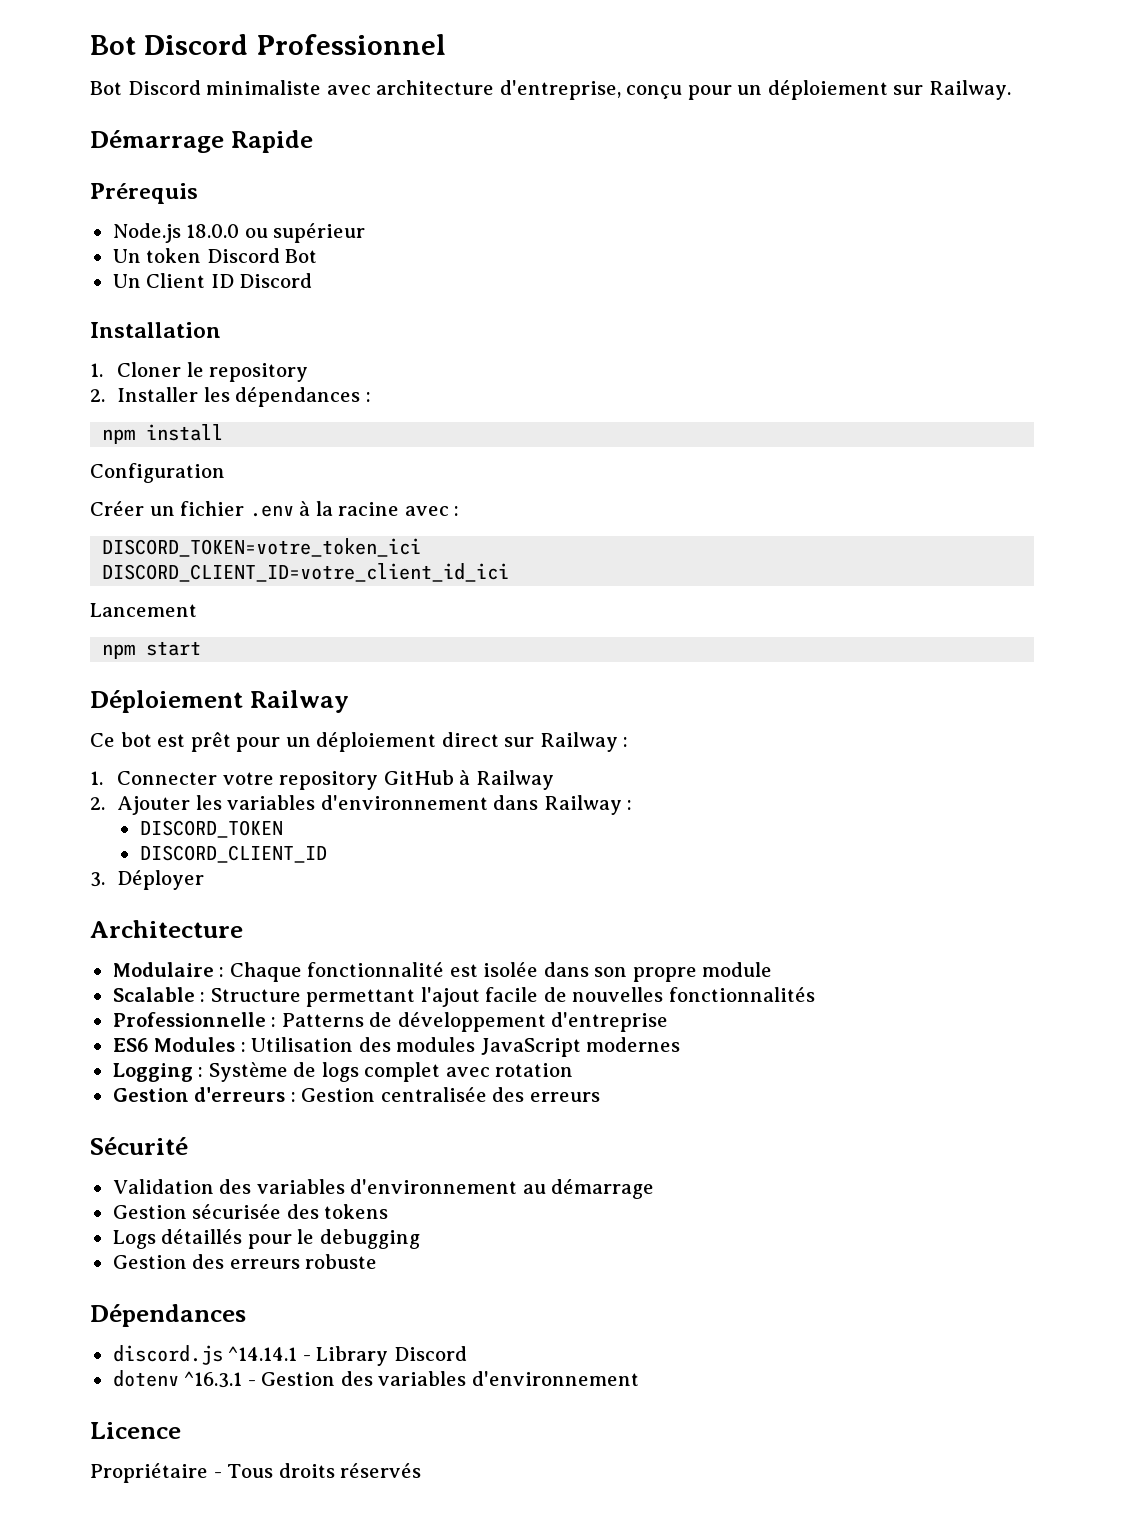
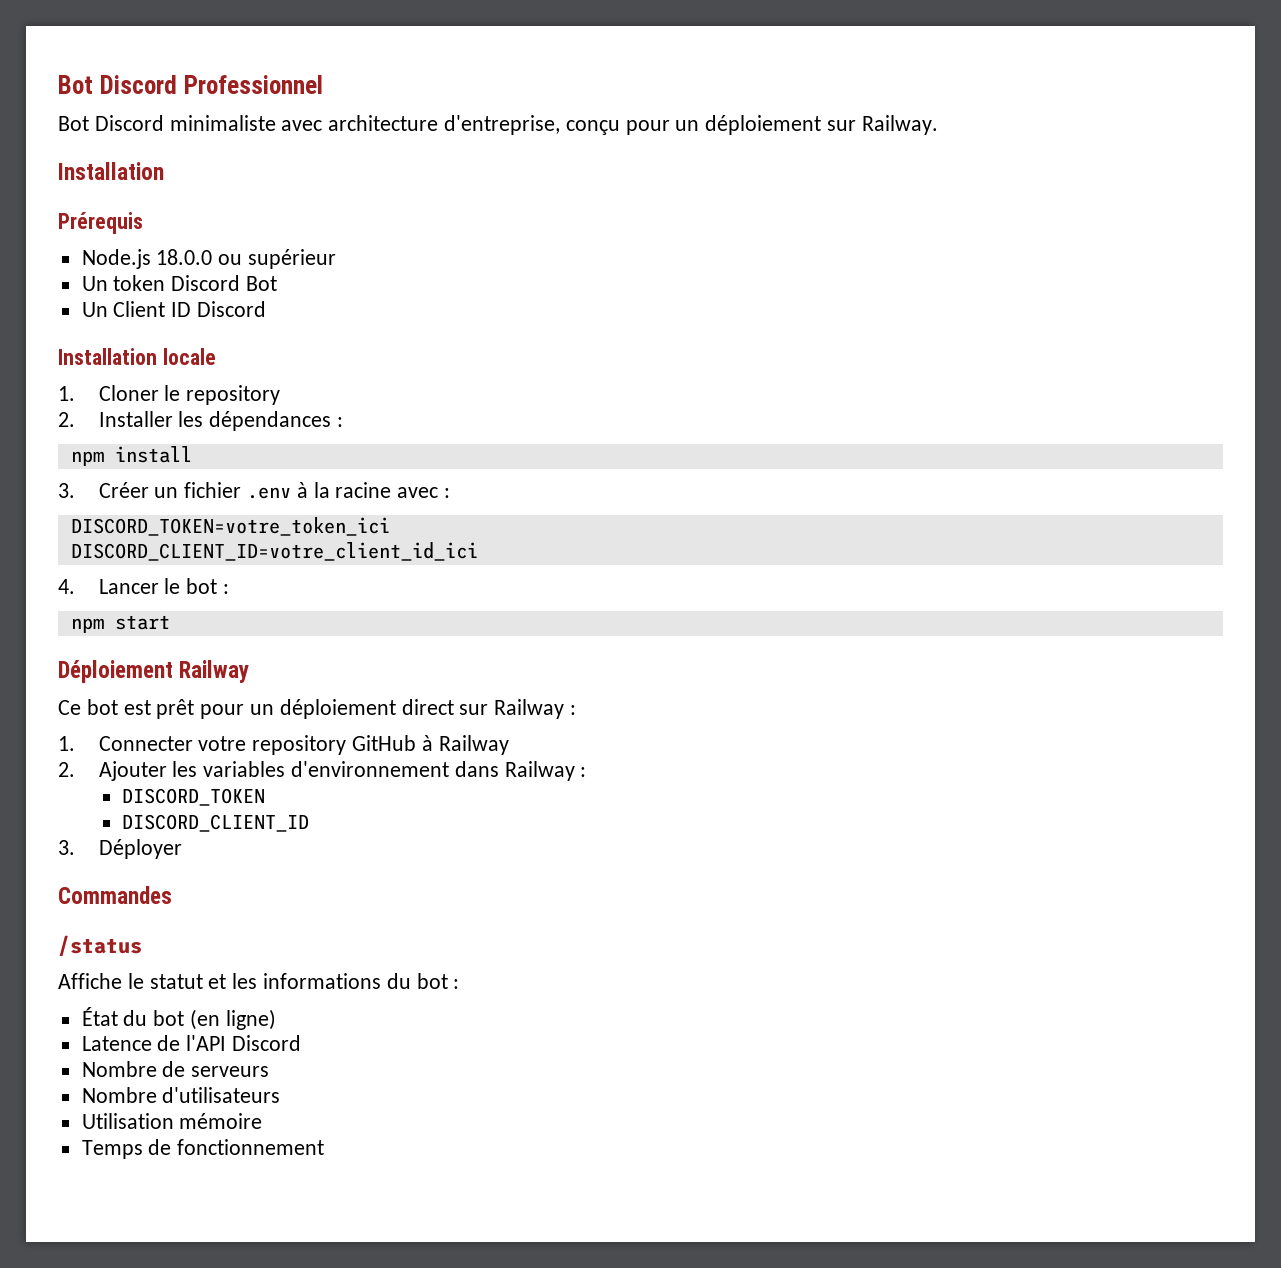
  Bot Discord minimaliste avec architecture d'entreprise, conçu pour un déploiement sur Railway.
- Démarrage Rapide
+ Installation
- Installation
+ Installation locale
- Configuration
- Créer un fichier .env à la racine avec :
+ 3. Créer un fichier .env à la racine avec :
- Lancement
+ 4. Lancer le bot :
- Architecture
- Modulaire : Chaque fonctionnalité est isolée dans son propre module
- Scalable : Structure permettant l'ajout facile de nouvelles fonctionnalités
- Professionnelle : Patterns de développement d'entreprise
- ES6 Modules : Utilisation des modules JavaScript modernes
- Logging : Système de logs complet avec rotation
- Gestion d'erreurs : Gestion centralisée des erreurs
- Sécurité
- Validation des variables d'environnement au démarrage
- Gestion sécurisée des tokens
- Logs détaillés pour le debugging
- Gestion des erreurs robuste
- Dépendances
- discord.js ^14.14.1 - Library Discord
- dotenv ^16.3.1 - Gestion des variables d'environnement
- Licence
- Propriétaire - Tous droits réservés
+ Commandes
+ /status
+ Affiche le statut et les informations du bot :
+ État du bot (en ligne)
+ Latence de l'API Discord
+ Nombre de serveurs
+ Nombre d'utilisateurs
+ Utilisation mémoire
+ Temps de fonctionnement

